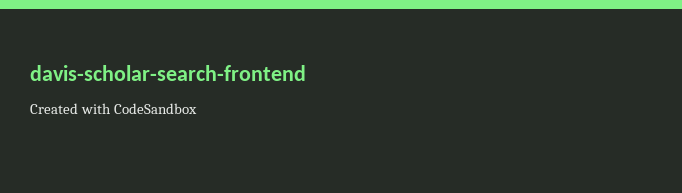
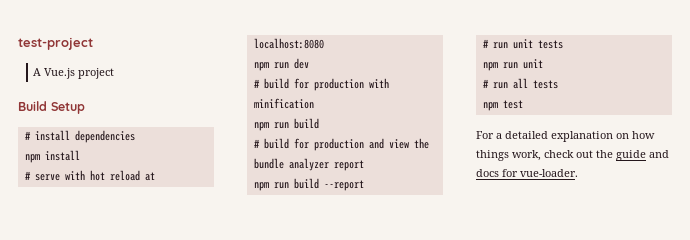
- davis-scholar-search-frontend
- Created with CodeSandbox
+ test-project
+ A Vue.js project
+ Build Setup
+ # install dependencies
+ npm install
+ # serve with hot reload at localhost:8080
+ npm run dev
+ # build for production with minification
+ npm run build
+ # build for production and view the bundle analyzer report
+ npm run build --report
+ # run unit tests
+ npm run unit
+ # run all tests
+ npm test
+ For a detailed explanation on how things work, check out the guide and docs for vue-loader.

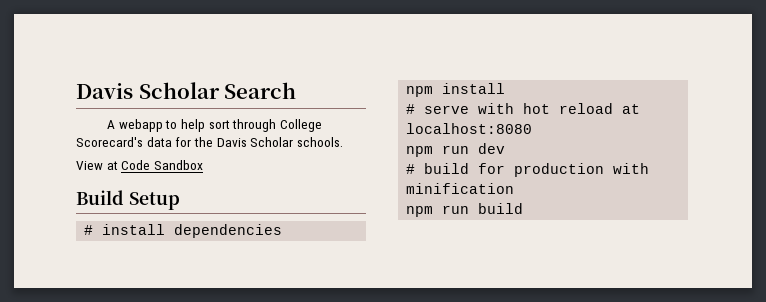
- test-project
- A Vue.js project
+ Davis Scholar Search
+ A webapp to help sort through College Scorecard's data for the Davis Scholar schools.
+ View at Code Sandbox
- # build for production and view the bundle analyzer report
- npm run build --report
- # run unit tests
- npm run unit
- # run all tests
- npm test
- For a detailed explanation on how things work, check out the guide and docs for vue-loader.

